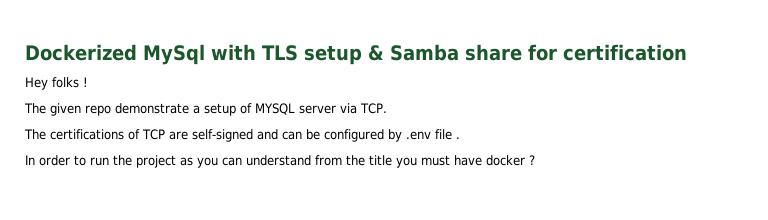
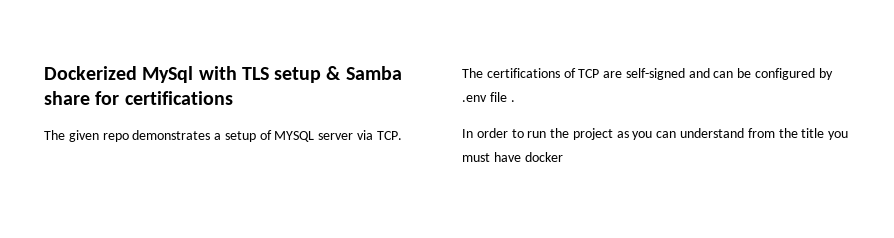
- Dockerized MySql with TLS setup & Samba share for certification
- Hey folks !
+ Dockerized MySql with TLS setup & Samba share for certifications
- The given repo demonstrate a setup of MYSQL server via TCP.
+ The given repo demonstrates a setup of MYSQL server via TCP.
- In order to run the project as you can understand from the title you must have docker ?
+ In order to run the project as you can understand from the title you must have docker

